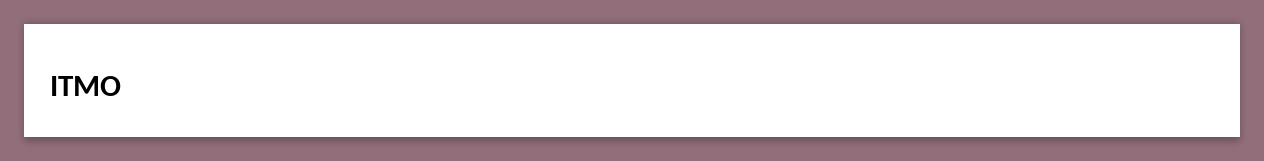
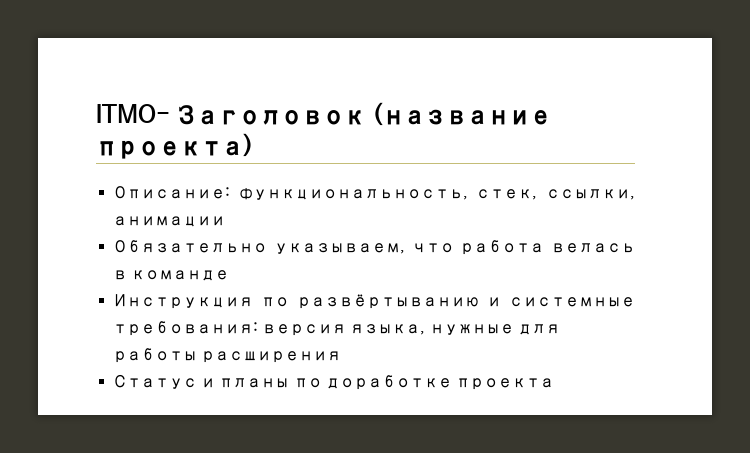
- ITMO
+ ITMO- Заголовок (название проекта)
+ Описание: функциональность, стек, ссылки, анимации
+ Обязательно указываем, что работа велась в команде
+ Инструкция по развёртыванию и системные требования: версия языка, нужные для работы расширения
+ Статус и планы по доработке проекта

